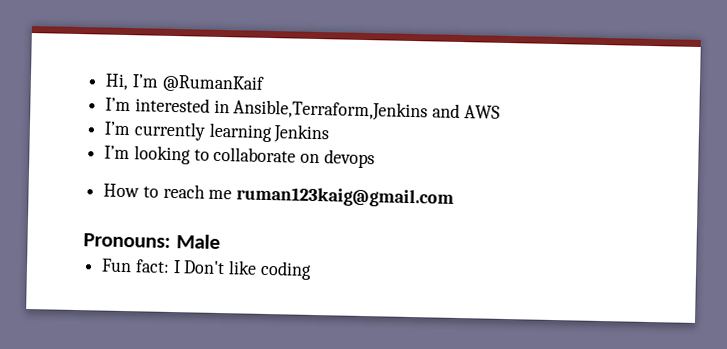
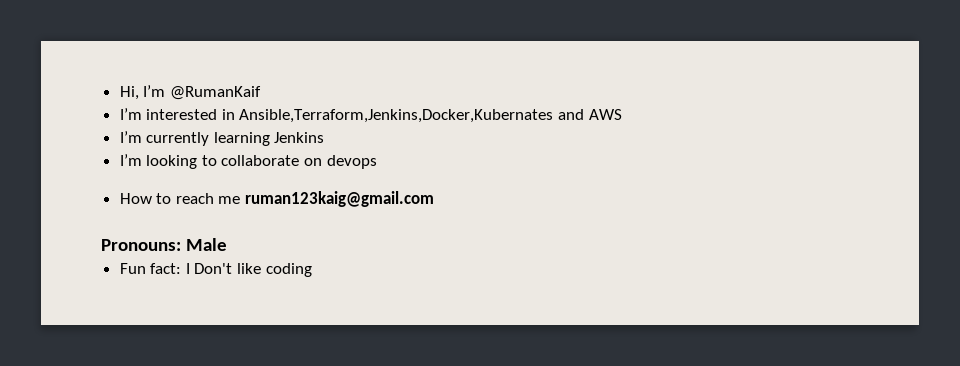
- I’m interested in Ansible,Terraform,Jenkins and AWS
+ I’m interested in Ansible,Terraform,Jenkins,Docker,Kubernates and AWS

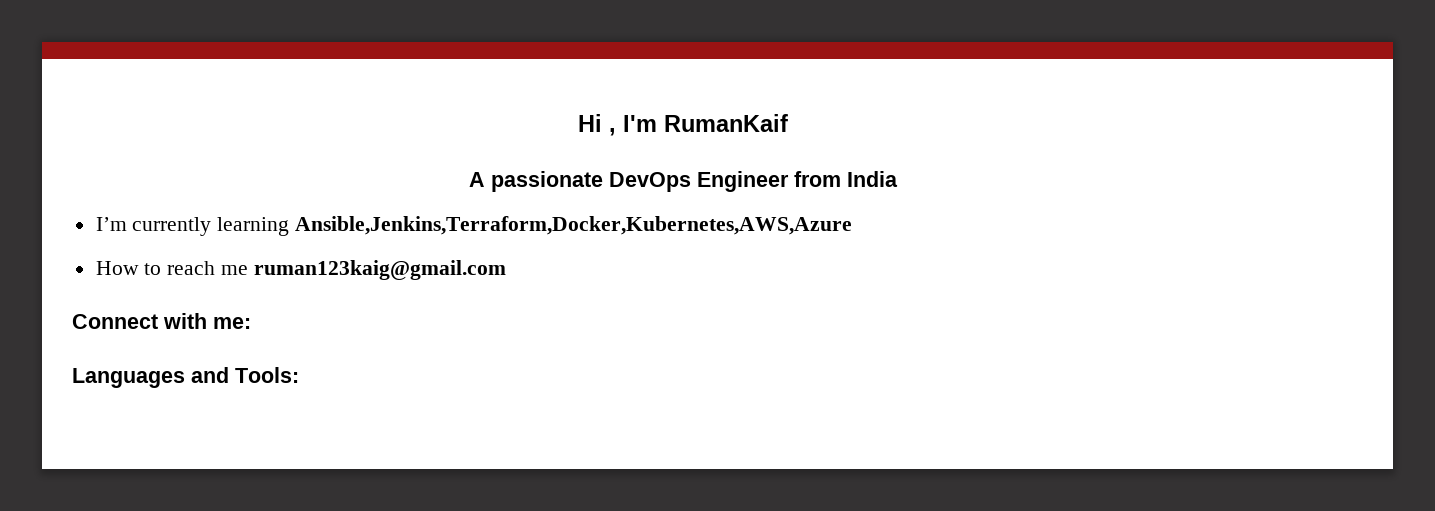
- Hi, I’m @RumanKaif
- I’m interested in Ansible,Terraform,Jenkins,Docker,Kubernates and AWS
- I’m currently learning Jenkins
- I’m looking to collaborate on devops
+ Hi , I'm RumanKaif
+ A passionate DevOps Engineer from India
+ I’m currently learning Ansible,Jenkins,Terraform,Docker,Kubernetes,AWS,Azure
- Pronouns: Male
- Fun fact: I Don't like coding
+ Connect with me:
+ Languages and Tools:

